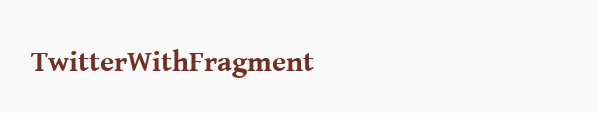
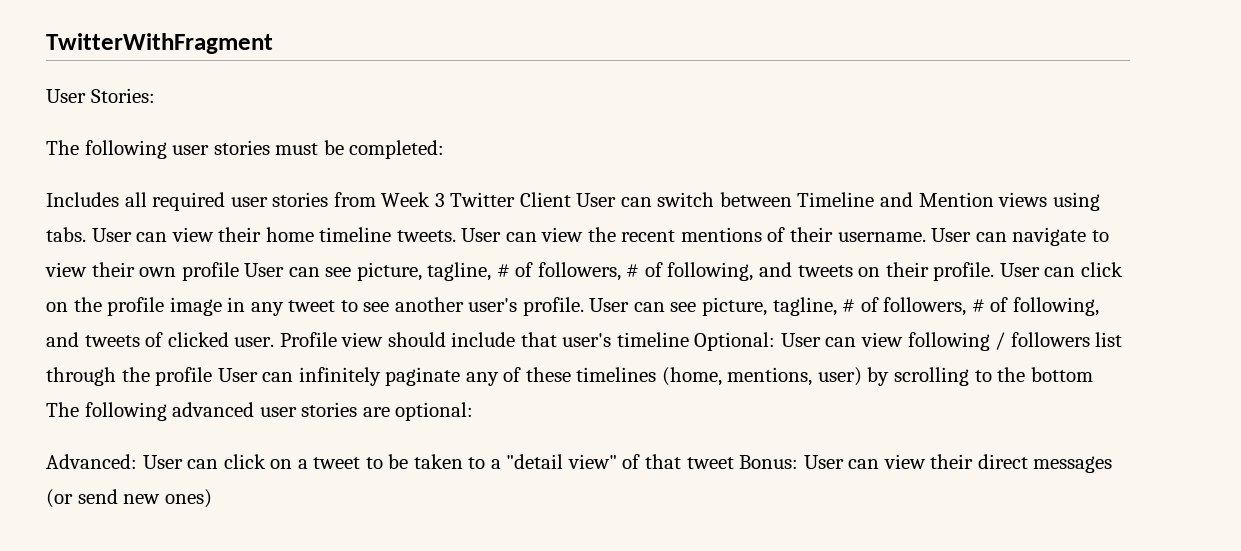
+ User Stories:
+ The following user stories must be completed:
+ Includes all required user stories from Week 3 Twitter Client User can switch between Timeline and Mention views using tabs. User can view their home timeline tweets. User can view the recent mentions of their username. User can navigate to view their own profile User can see picture, tagline, # of followers, # of following, and tweets on their profile. User can click on the profile image in any tweet to see another user's profile. User can see picture, tagline, # of followers, # of following, and tweets of clicked user. Profile view should include that user's timeline Optional: User can view following / followers list through the profile User can infinitely paginate any of these timelines (home, mentions, user) by scrolling to the bottom The following advanced user stories are optional:
+ Advanced: User can click on a tweet to be taken to a "detail view" of that tweet Bonus: User can view their direct messages (or send new ones)

